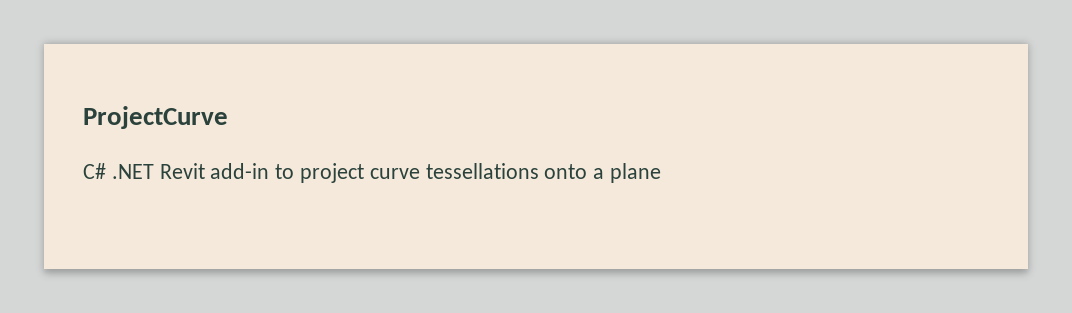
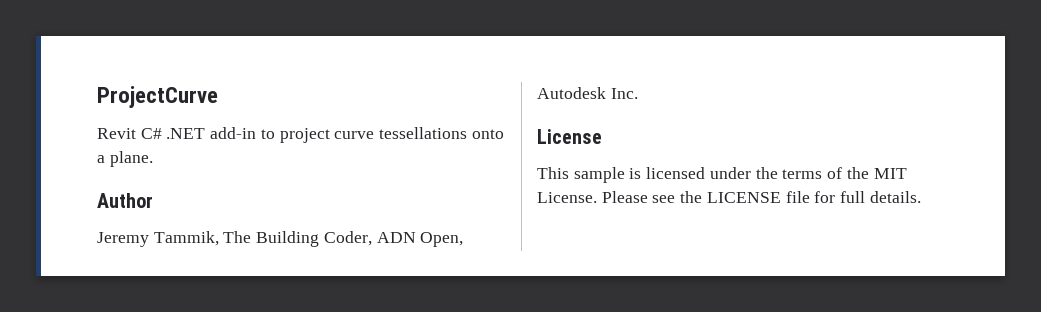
- C# .NET Revit add-in to project curve tessellations onto a plane
+ Revit C# .NET add-in to project curve tessellations onto a plane.
+ Author
+ Jeremy Tammik, The Building Coder, ADN Open, Autodesk Inc.
+ License
+ This sample is licensed under the terms of the MIT License. Please see the LICENSE file for full details.

